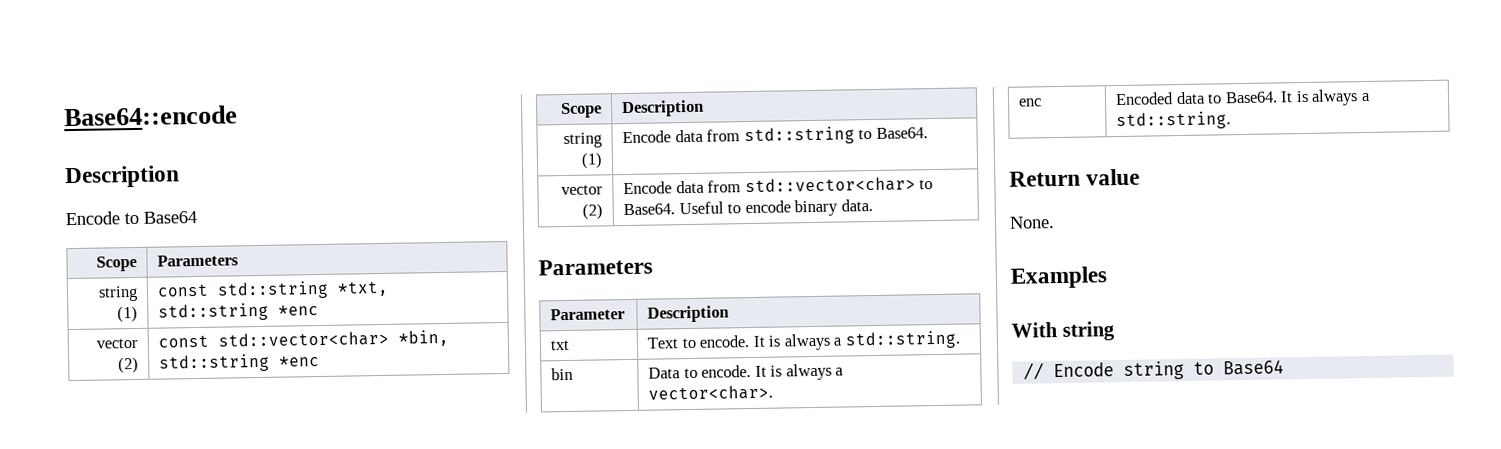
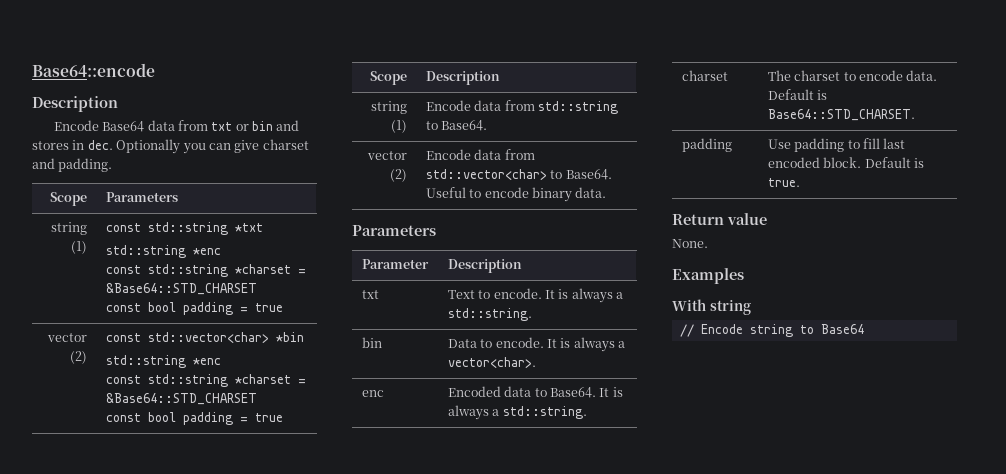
- Encode to Base64
+ Encode Base64 data from txt or bin and stores in dec. Optionally you can give charset and padding.
- string (1) | const std::string *txt, std::string *enc
+ string (1) | const std::string *txt
+ std::string *enc
+ const std::string *charset = &Base64::STD_CHARSET
+ const bool padding = true
- vector (2) | const std::vector<char> *bin, std::string *enc
+ vector (2) | const std::vector<char> *bin
+ std::string *enc
+ const std::string *charset = &Base64::STD_CHARSET
+ const bool padding = true
+ charset | The charset to encode data. Default is Base64::STD_CHARSET.
+ padding | Use padding to fill last encoded block. Default is true.

